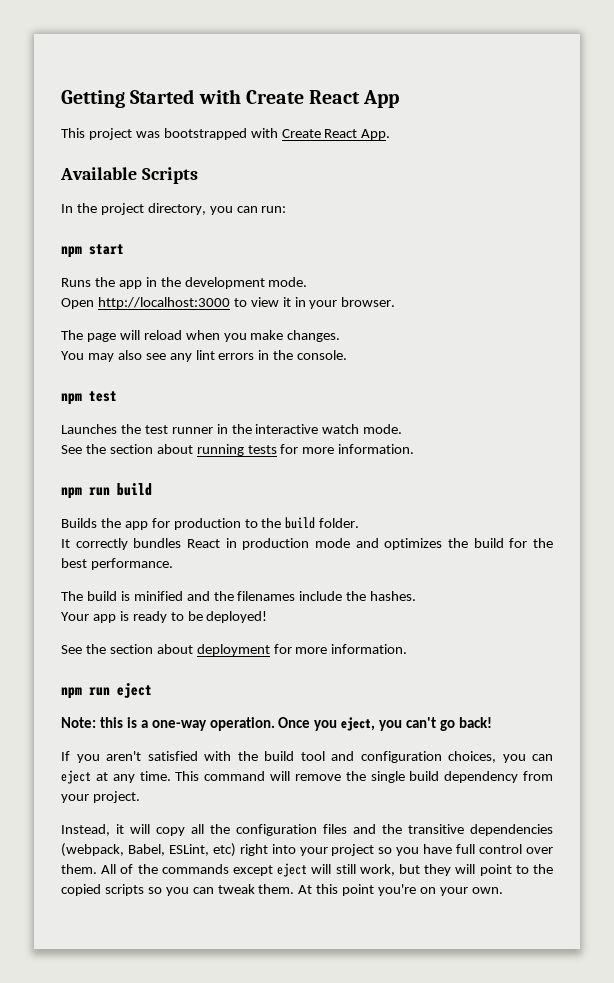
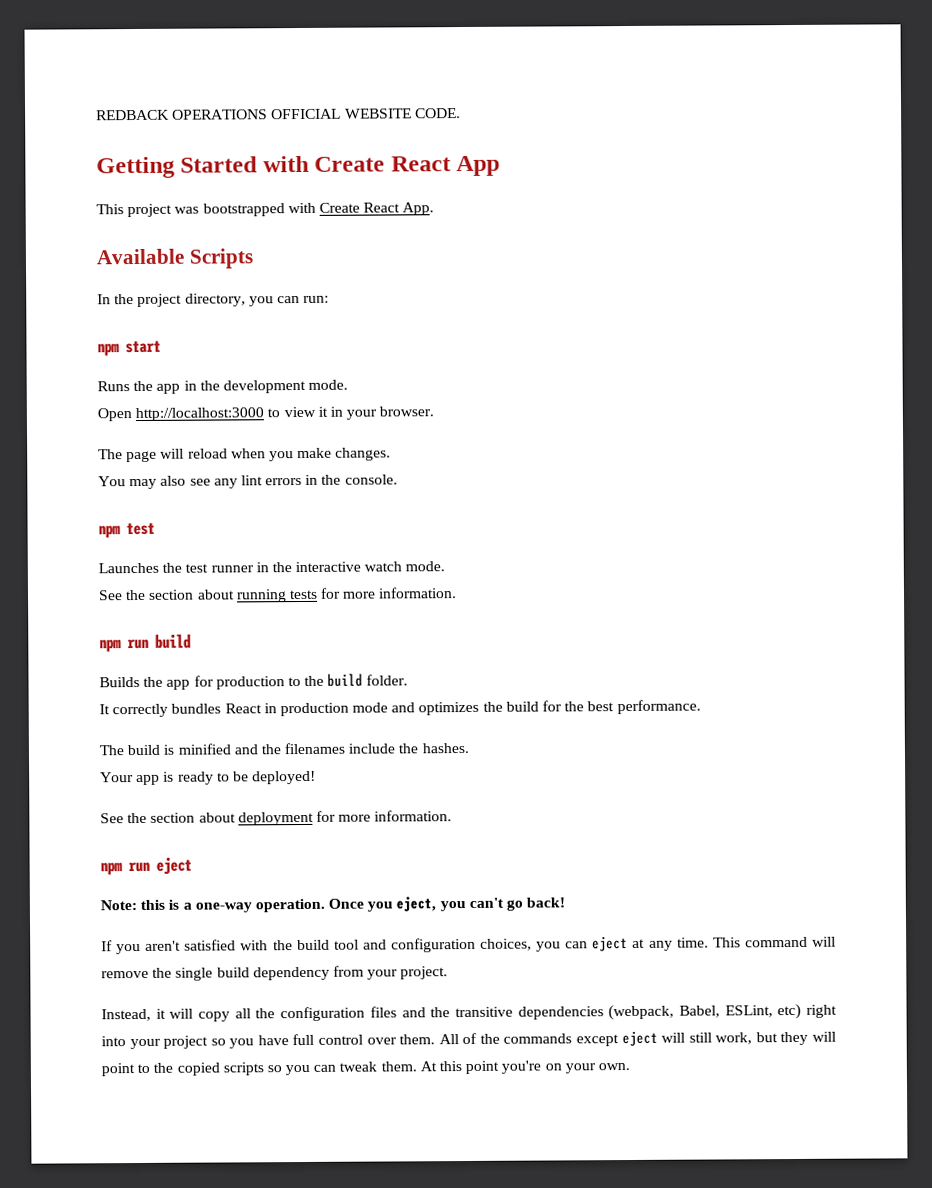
+ REDBACK OPERATIONS OFFICIAL WEBSITE CODE.

